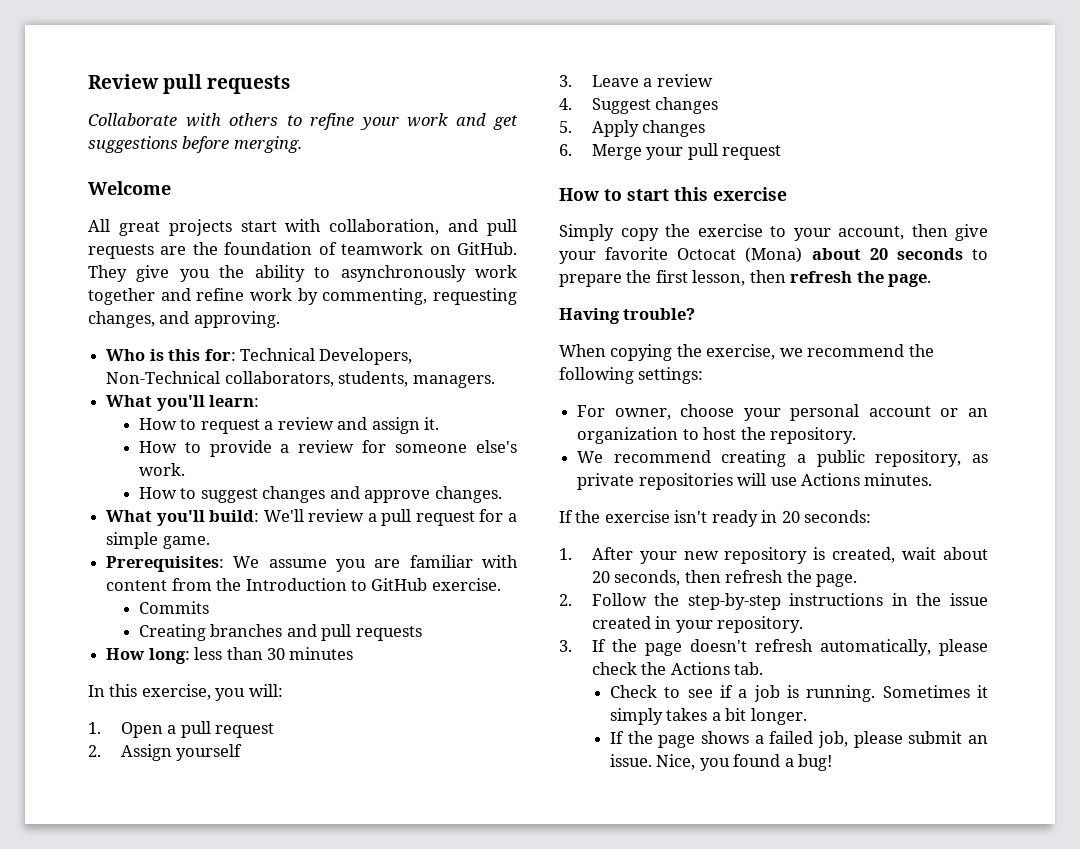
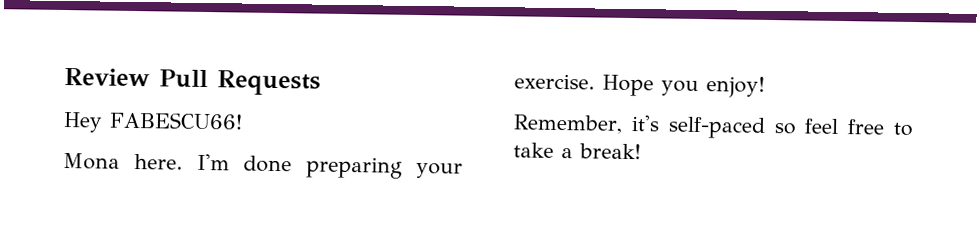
- Review pull requests
- Collaborate with others to refine your work and get suggestions before merging.
- Welcome
- All great projects start with collaboration, and pull requests are the foundation of teamwork on GitHub. They give you the ability to asynchronously work together and refine work by commenting, requesting changes, and approving.
- Who is this for: Technical Developers, Non-Technical collaborators, students, managers.
- What you'll learn:
- How to request a review and assign it.
- How to provide a review for someone else's work.
- How to suggest changes and approve changes.
- What you'll build: We'll review a pull request for a simple game.
- Prerequisites: We assume you are familiar with content from the Introduction to GitHub exercise.
- Commits
- Creating branches and pull requests
- How long: less than 30 minutes
- In this exercise, you will:
- 1. Open a pull request
- 2. Assign yourself
- 3. Leave a review
- 4. Suggest changes
- 5. Apply changes
- 6. Merge your pull request
- How to start this exercise
- Simply copy the exercise to your account, then give your favorite Octocat (Mona) about 20 seconds to prepare the first lesson, then refresh the page.
- Having trouble?
- When copying the exercise, we recommend the following settings:
- For owner, choose your personal account or an organization to host the repository.
- We recommend creating a public repository, as private repositories will use Actions minutes.
- If the exercise isn't ready in 20 seconds:
- 1. After your new repository is created, wait about 20 seconds, then refresh the page.
- 2. Follow the step-by-step instructions in the issue created in your repository.
- 3. If the page doesn't refresh automatically, please check the Actions tab.
- Check to see if a job is running. Sometimes it simply takes a bit longer.
- If the page shows a failed job, please submit an issue. Nice, you found a bug!
+ Review Pull Requests
+ Hey FABESCU66!
+ Mona here. I'm done preparing your exercise. Hope you enjoy!
+ Remember, it's self-paced so feel free to take a break!

